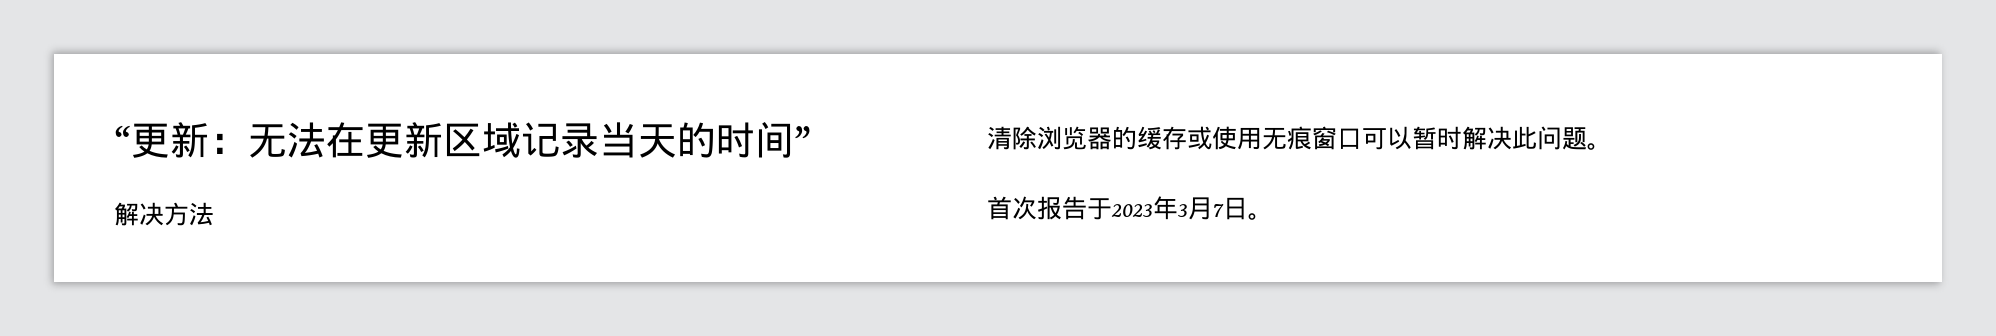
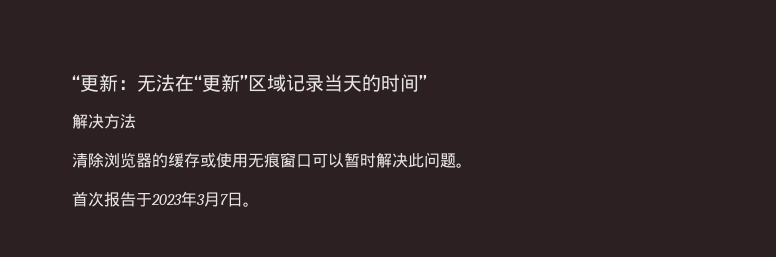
- “更新：无法在更新区域记录当天的时间”
+ “更新：无法在“更新”区域记录当天的时间”

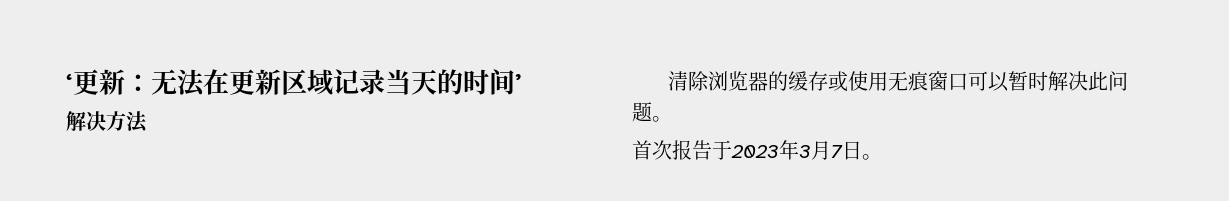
- “更新：无法在“更新”区域记录当天的时间”
+ ‘更新：无法在更新区域记录当天的时间’

